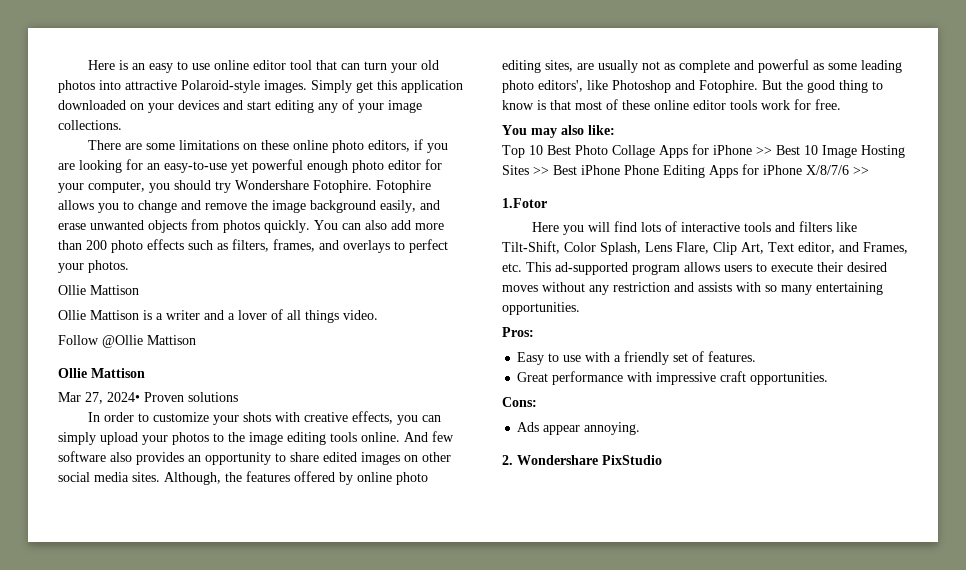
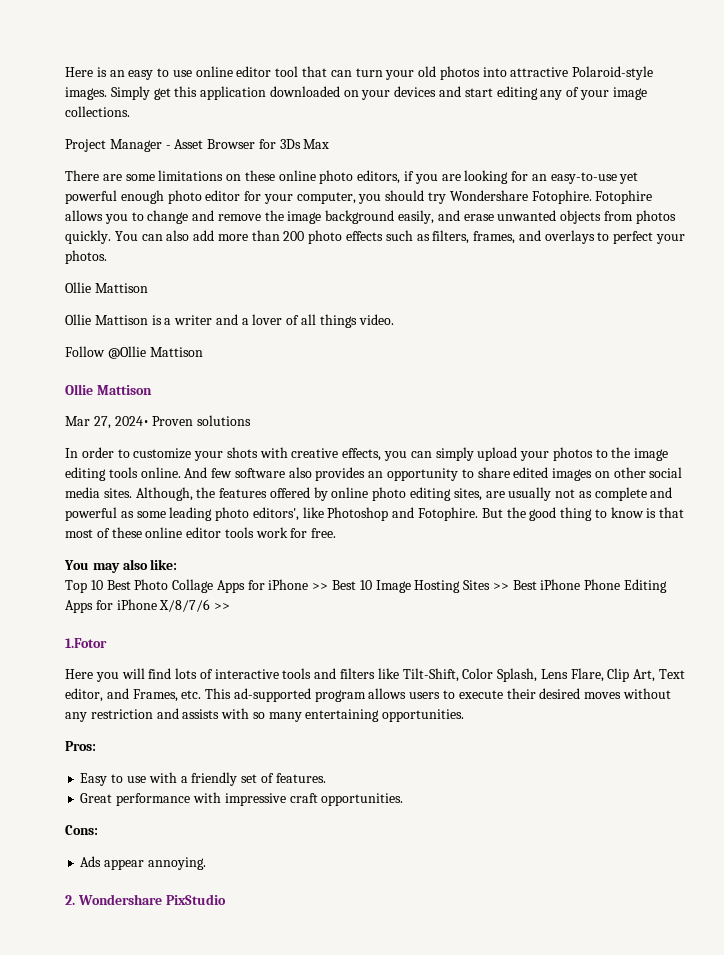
+ Project Manager - Asset Browser for 3Ds Max

